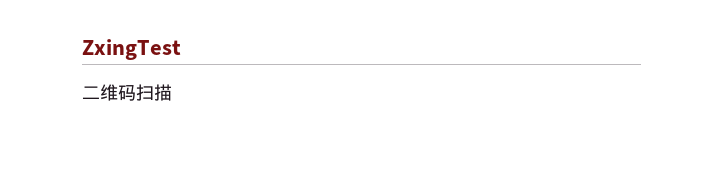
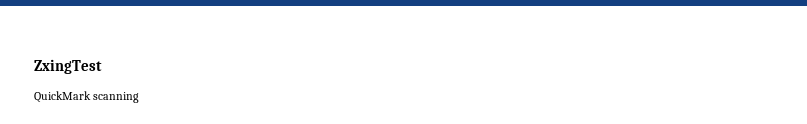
- 二维码扫描
+ QuickMark scanning

